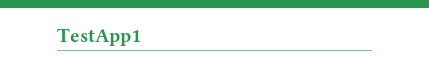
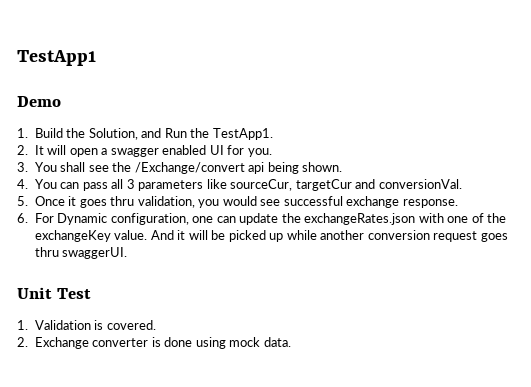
+ Demo
+ 1. Build the Solution, and Run the TestApp1.
+ 2. It will open a swagger enabled UI for you.
+ 3. You shall see the /Exchange/convert api being shown.
+ 4. You can pass all 3 parameters like sourceCur, targetCur and conversionVal.
+ 5. Once it goes thru validation, you would see successful exchange response.
+ 6. For Dynamic configuration, one can update the exchangeRates.json with one of the exchangeKey value. And it will be picked up while another conversion request goes thru swaggerUI.
+ Unit Test
+ 1. Validation is covered.
+ 2. Exchange converter is done using mock data.

